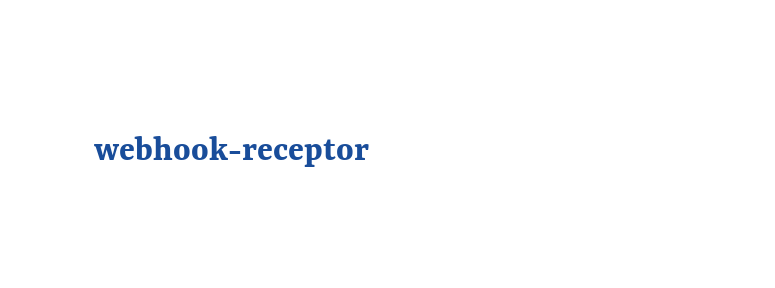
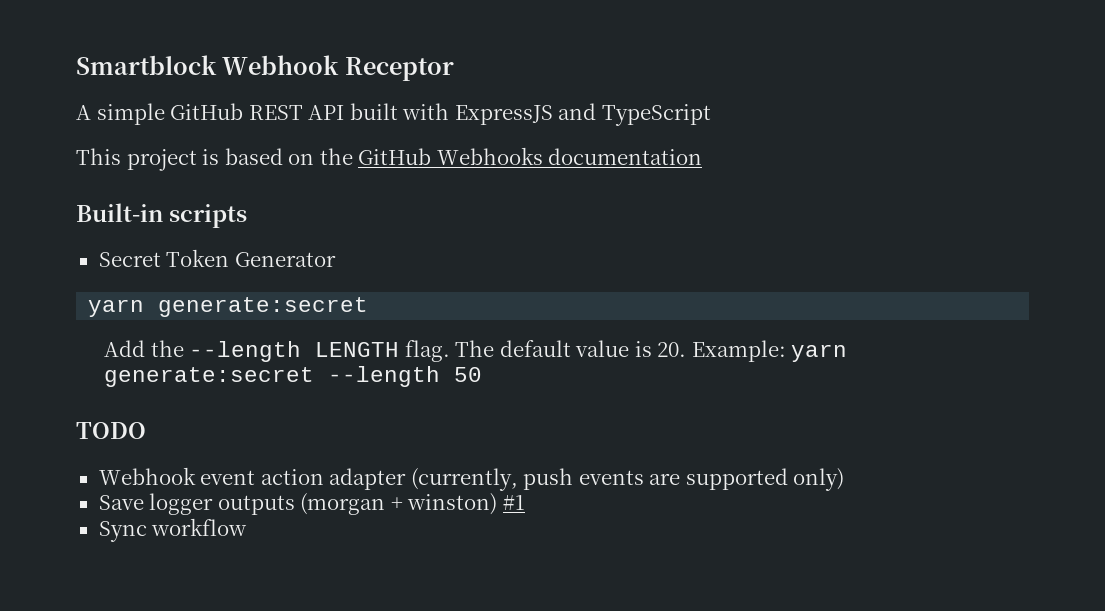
- webhook-receptor
+ Smartblock Webhook Receptor
+ A simple GitHub REST API built with ExpressJS and TypeScript
+ This project is based on the GitHub Webhooks documentation
+ Built-in scripts
+ Secret Token Generator
+ yarn generate:secret
+ Add the --length LENGTH flag. The default value is 20. Example: yarn generate:secret --length 50
+ TODO
+ Webhook event action adapter (currently, push events are supported only)
+ Save logger outputs (morgan + winston) #1
+ Sync workflow

